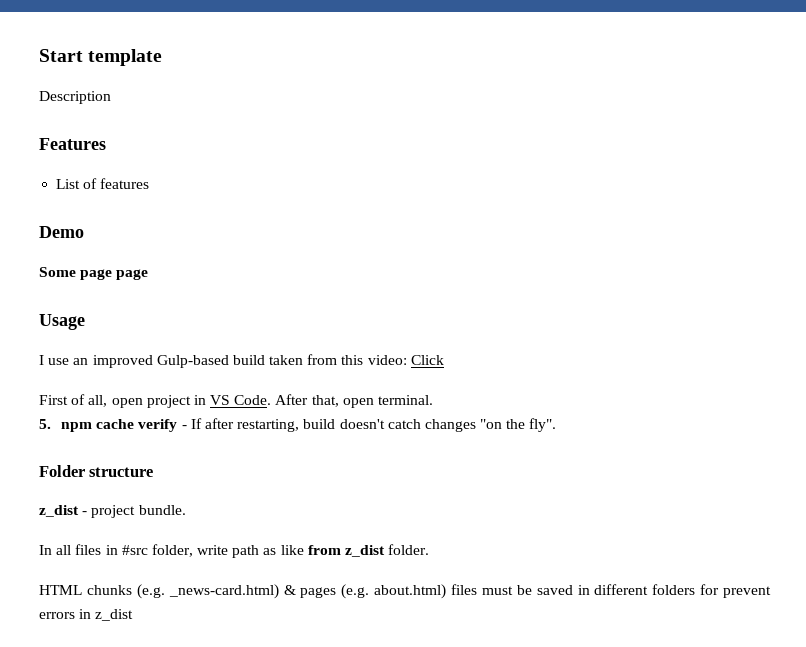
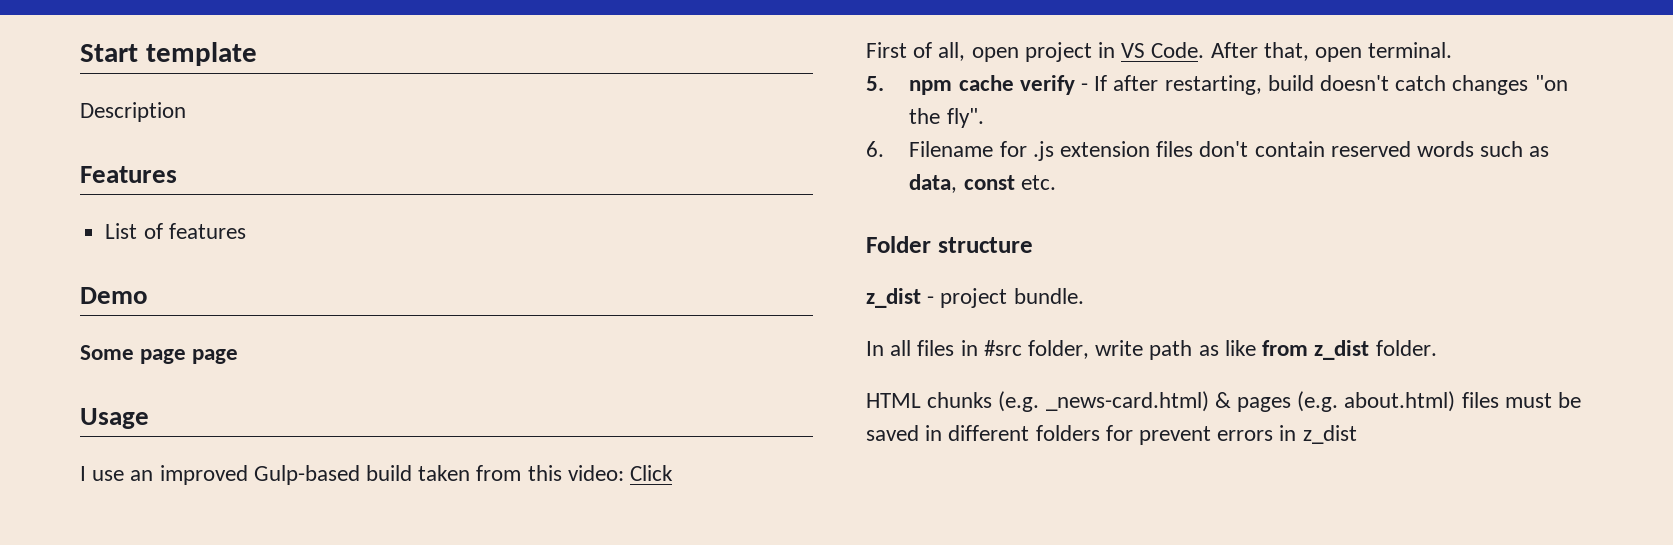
+ 6. Filename for .js extension files don't contain reserved words such as data, const etc.

